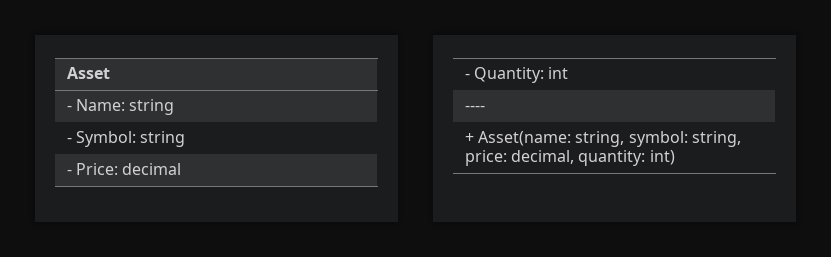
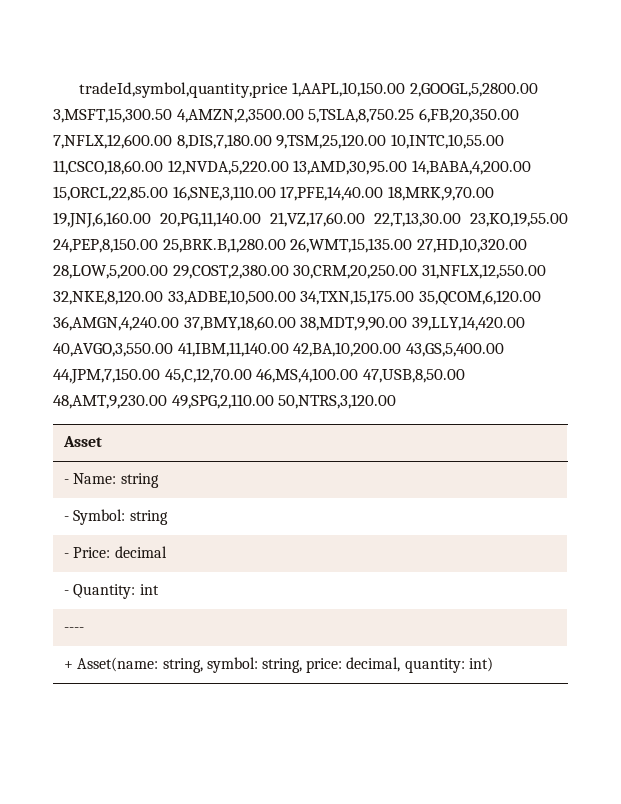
+ tradeId,symbol,quantity,price 1,AAPL,10,150.00 2,GOOGL,5,2800.00 3,MSFT,15,300.50 4,AMZN,2,3500.00 5,TSLA,8,750.25 6,FB,20,350.00 7,NFLX,12,600.00 8,DIS,7,180.00 9,TSM,25,120.00 10,INTC,10,55.00 11,CSCO,18,60.00 12,NVDA,5,220.00 13,AMD,30,95.00 14,BABA,4,200.00 15,ORCL,22,85.00 16,SNE,3,110.00 17,PFE,14,40.00 18,MRK,9,70.00 19,JNJ,6,160.00 20,PG,11,140.00 21,VZ,17,60.00 22,T,13,30.00 23,KO,19,55.00 24,PEP,8,150.00 25,BRK.B,1,280.00 26,WMT,15,135.00 27,HD,10,320.00 28,LOW,5,200.00 29,COST,2,380.00 30,CRM,20,250.00 31,NFLX,12,550.00 32,NKE,8,120.00 33,ADBE,10,500.00 34,TXN,15,175.00 35,QCOM,6,120.00 36,AMGN,4,240.00 37,BMY,18,60.00 38,MDT,9,90.00 39,LLY,14,420.00 40,AVGO,3,550.00 41,IBM,11,140.00 42,BA,10,200.00 43,GS,5,400.00 44,JPM,7,150.00 45,C,12,70.00 46,MS,4,100.00 47,USB,8,50.00 48,AMT,9,230.00 49,SPG,2,110.00 50,NTRS,3,120.00

